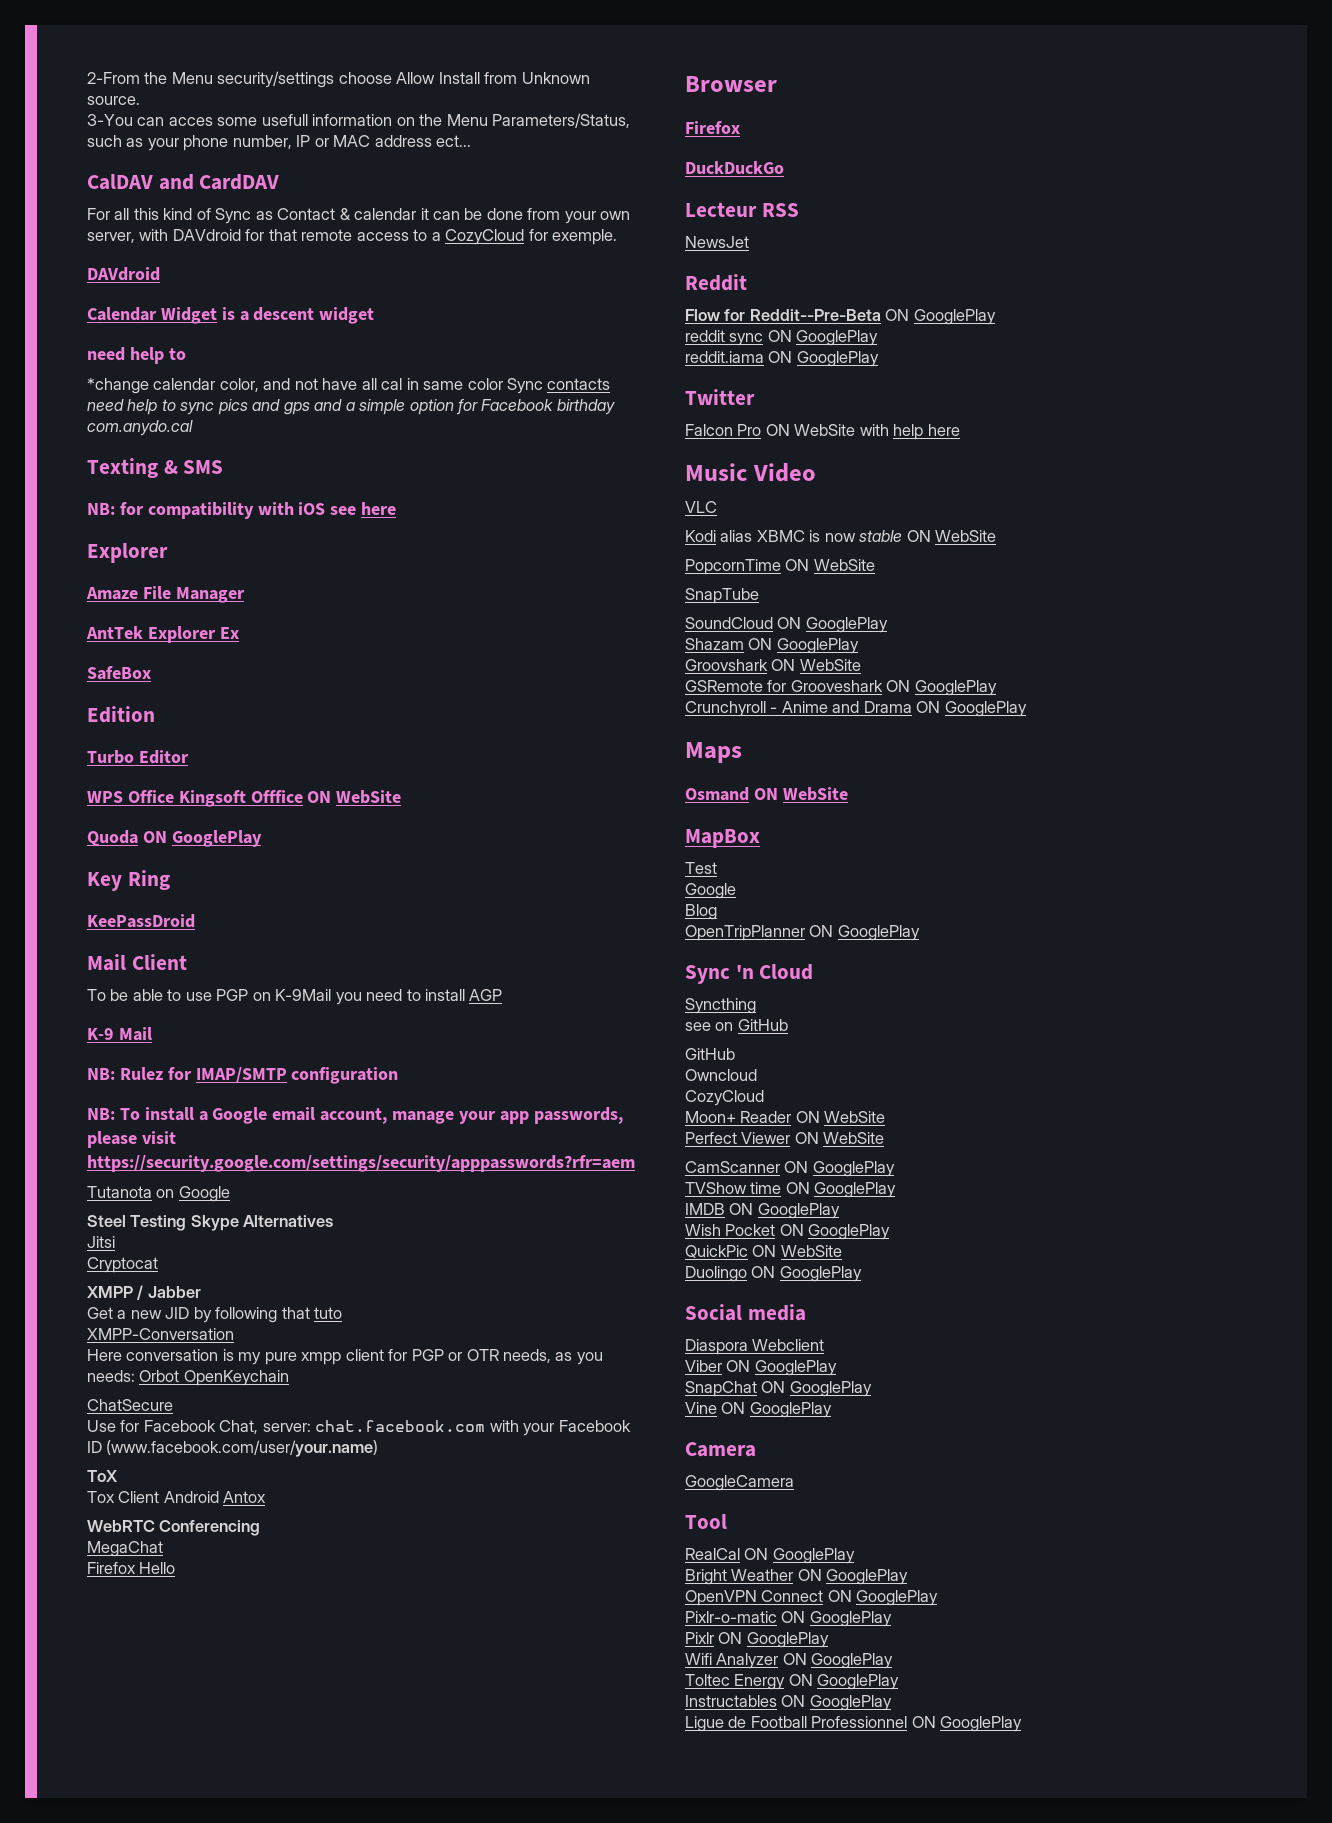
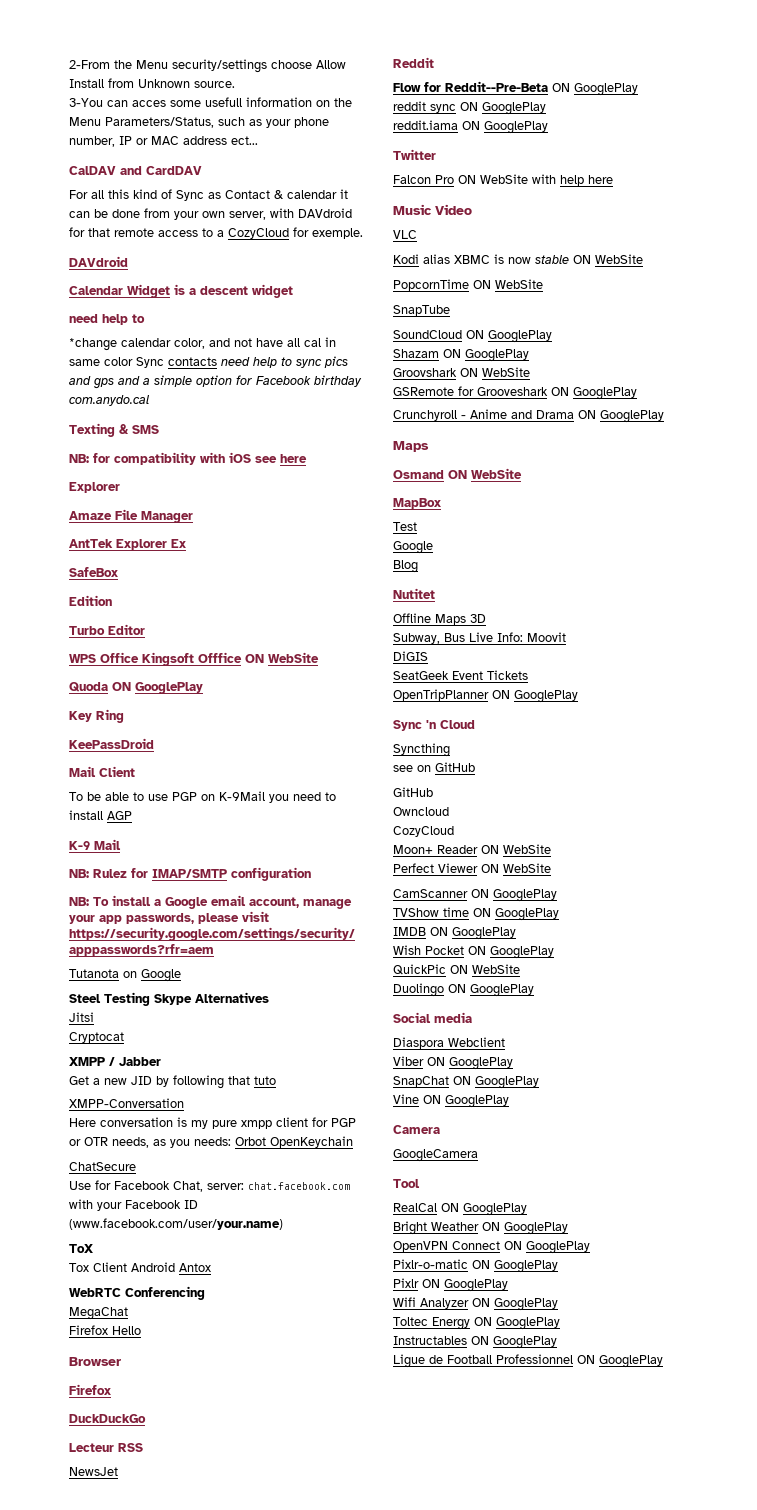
+ Nutitet
+ Offline Maps 3D
+ Subway, Bus Live Info: Moovit
+ DiGIS
+ SeatGeek Event Tickets

